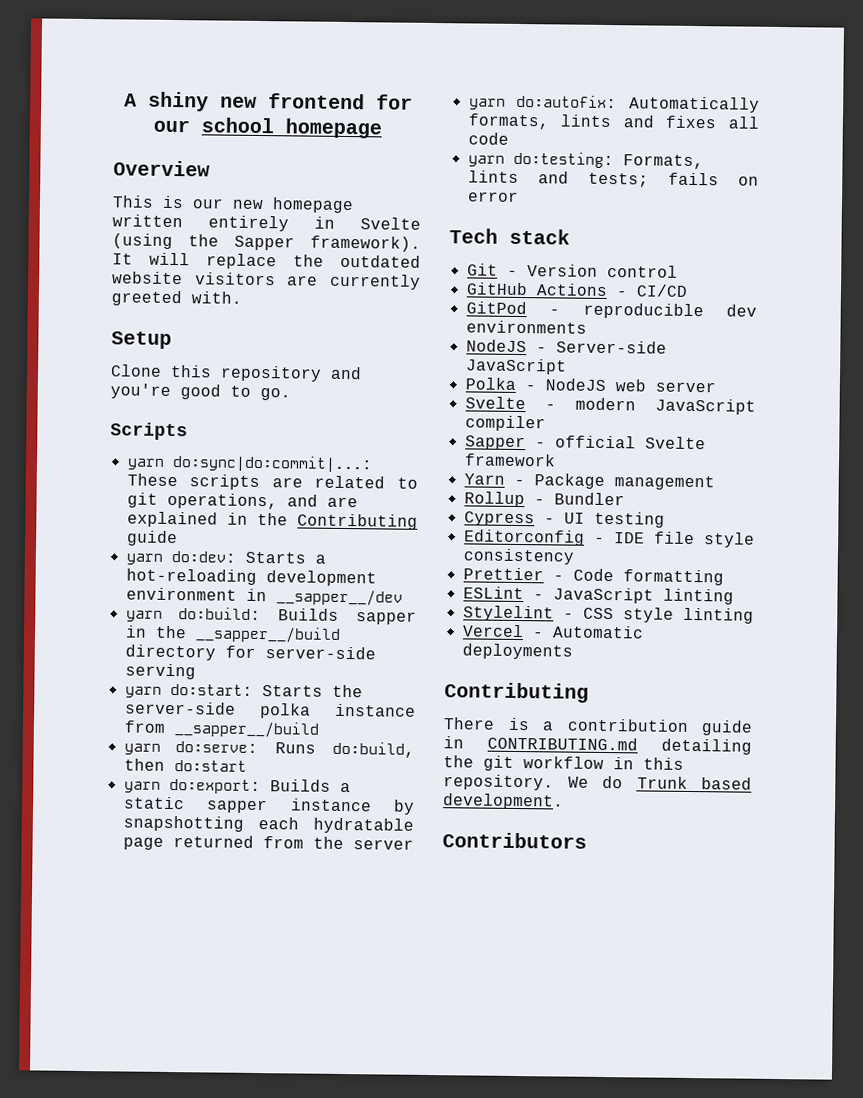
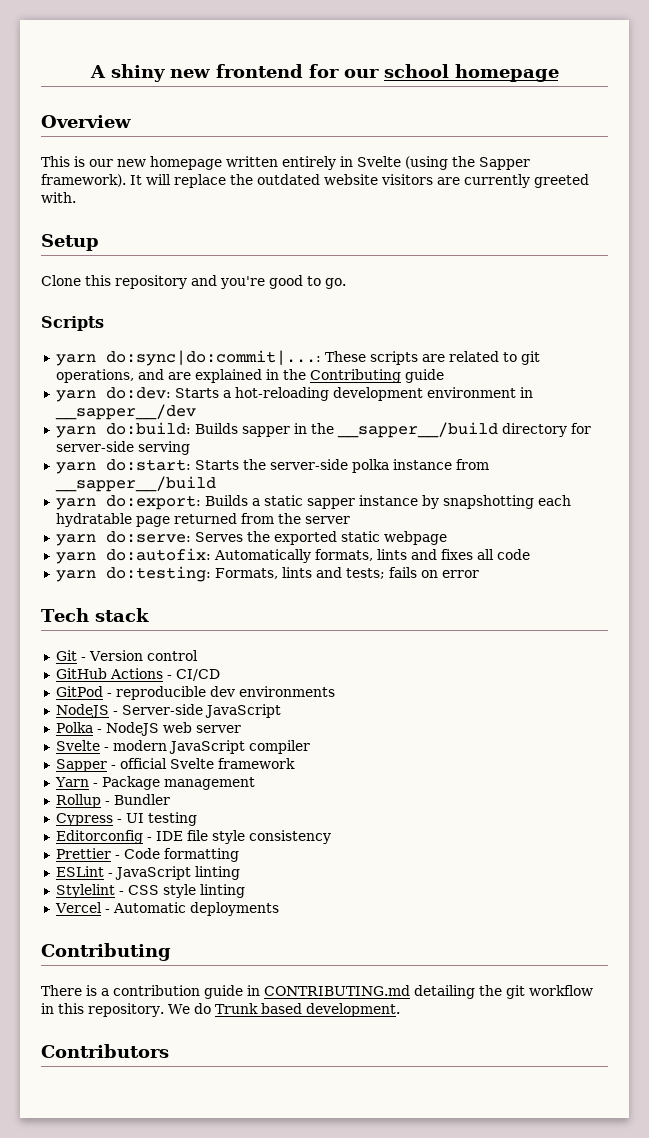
- yarn do:serve: Runs do:build, then do:start
+ yarn do:serve: Serves the exported static webpage

